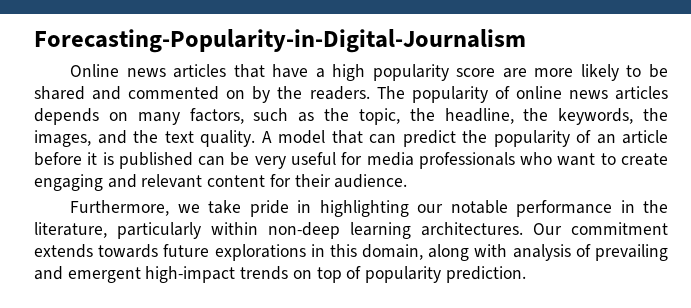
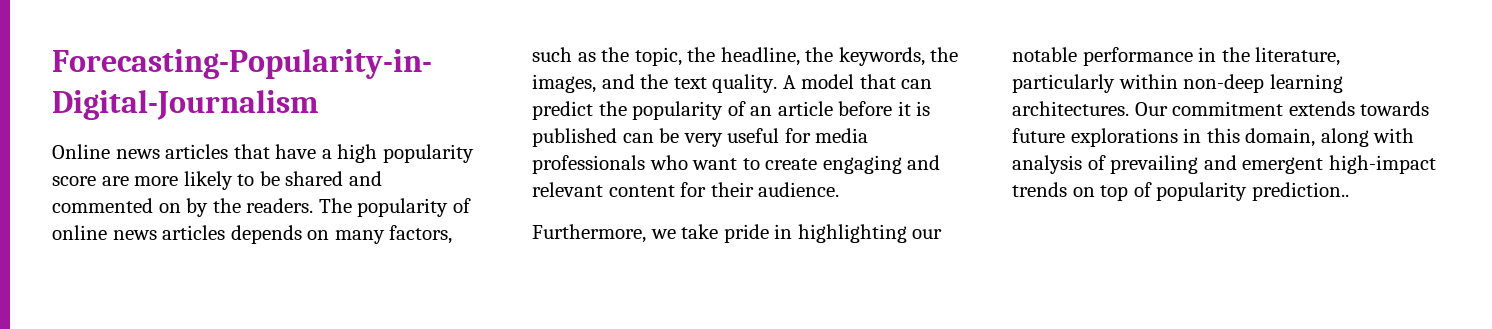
- Our commitment extends towards future explorations in this domain, along with analysis of prevailing and emergent high-impact trends on top of popularity prediction.
+ Our commitment extends towards future explorations in this domain, along with analysis of prevailing and emergent high-impact trends on top of popularity prediction..

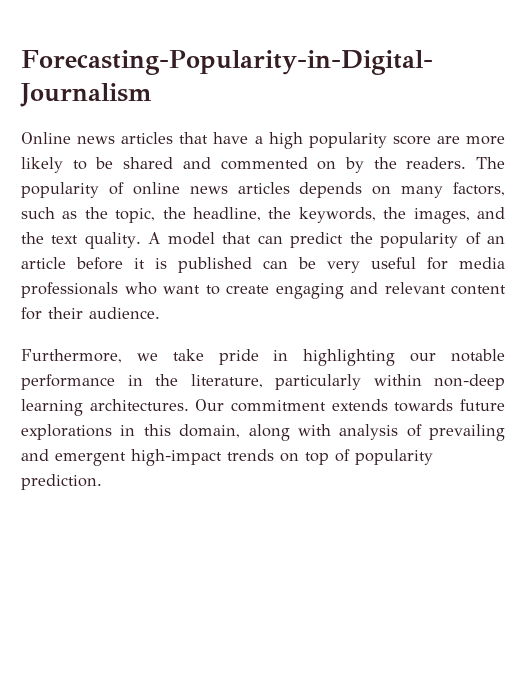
- Our commitment extends towards future explorations in this domain, along with analysis of prevailing and emergent high-impact trends on top of popularity prediction..
+ Our commitment extends towards future explorations in this domain, along with analysis of prevailing and emergent high-impact trends on top of popularity prediction.

